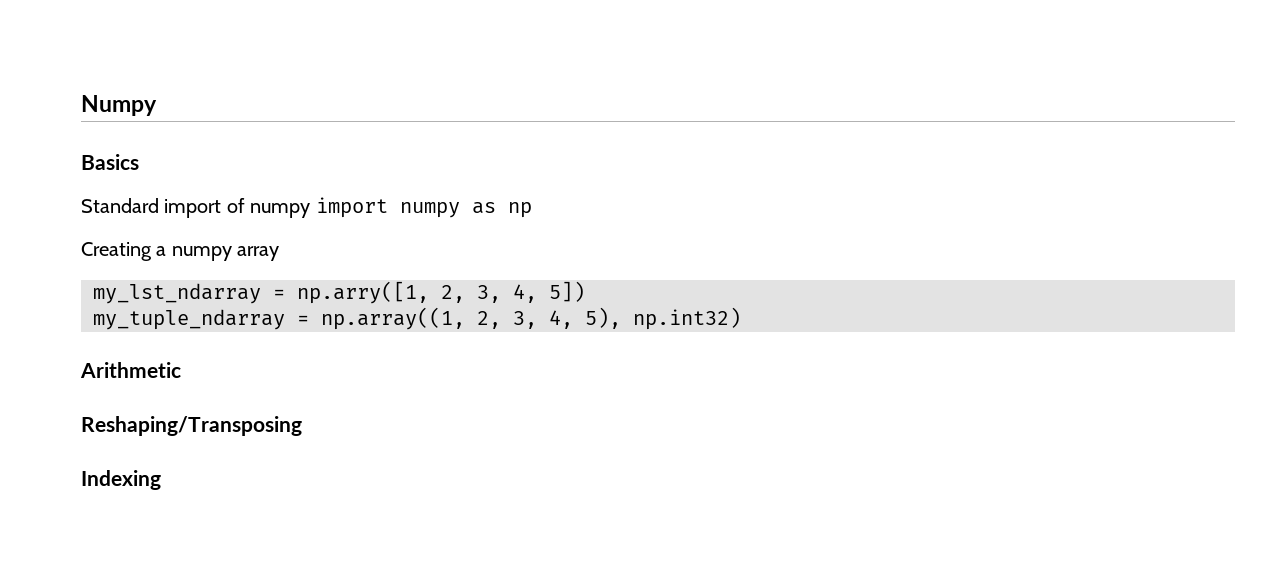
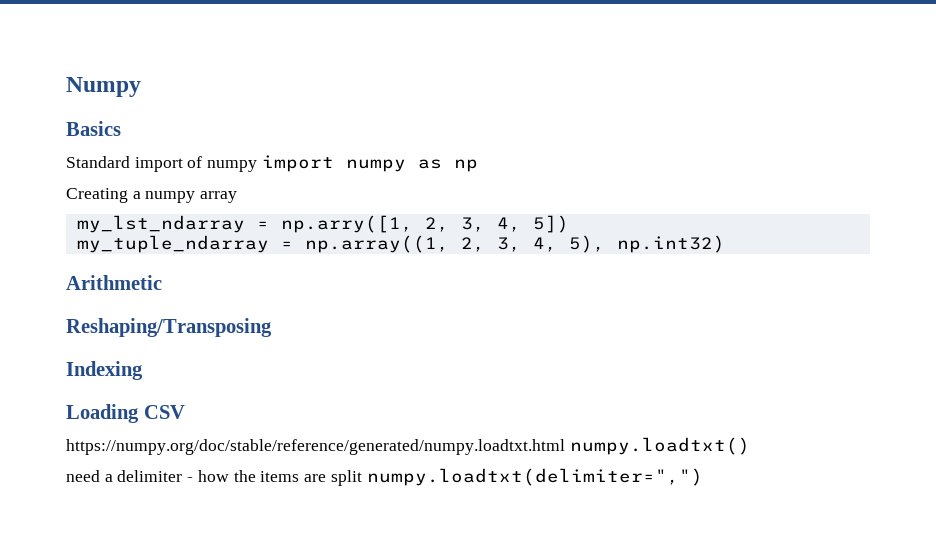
+ Loading CSV
+ https://numpy.org/doc/stable/reference/generated/numpy.loadtxt.html numpy.loadtxt()
+ need a delimiter - how the items are split numpy.loadtxt(delimiter=",")

